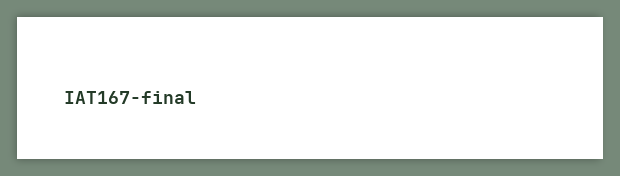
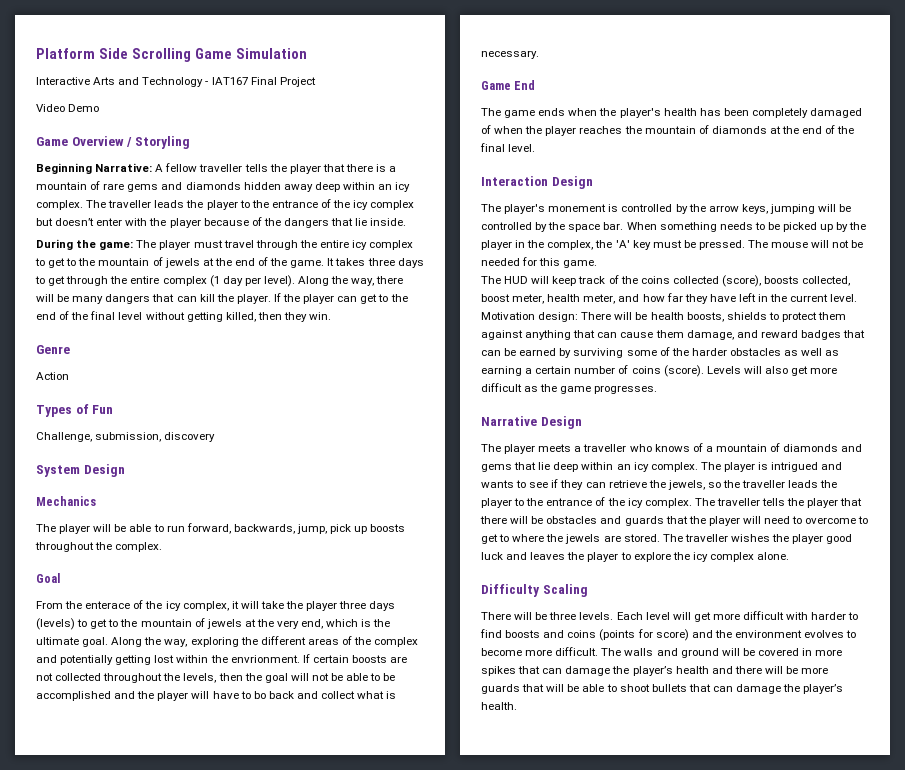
- IAT167-final
+ Platform Side Scrolling Game Simulation
+ Interactive Arts and Technology - IAT167 Final Project
+ Video Demo
+ Game Overview / Storyling
+ Beginning Narrative: A fellow traveller tells the player that there is a mountain of rare gems and diamonds hidden away deep within an icy complex. The traveller leads the player to the entrance of the icy complex but doesn’t enter with the player because of the dangers that lie inside.
+ During the game: The player must travel through the entire icy complex to get to the mountain of jewels at the end of the game. It takes three days to get through the entire complex (1 day per level). Along the way, there will be many dangers that can kill the player. If the player can get to the end of the final level without getting killed, then they win.
+ Genre
+ Action
+ Types of Fun
+ Challenge, submission, discovery
+ System Design
+ Mechanics
+ The player will be able to run forward, backwards, jump, pick up boosts throughout the complex.
+ Goal
+ From the enterace of the icy complex, it will take the player three days (levels) to get to the mountain of jewels at the very end, which is the ultimate goal. Along the way, exploring the different areas of the complex and potentially getting lost within the envrionment. If certain boosts are not collected throughout the levels, then the goal will not be able to be accomplished and the player will have to bo back and collect what is necessary.
+ Game End
+ The game ends when the player's health has been completely damaged of when the player reaches the mountain of diamonds at the end of the final level.
+ Interaction Design
+ The player's monement is controlled by the arrow keys, jumping will be controlled by the space bar. When something needs to be picked up by the player in the complex, the 'A' key must be pressed. The mouse will not be needed for this game.
+ The HUD will keep track of the coins collected (score), boosts collected, boost meter, health meter, and how far they have left in the current level. Motivation design: There will be health boosts, shields to protect them against anything that can cause them damage, and reward badges that can be earned by surviving some of the harder obstacles as well as earning a certain number of coins (score). Levels will also get more difficult as the game progresses.
+ Narrative Design
+ The player meets a traveller who knows of a mountain of diamonds and gems that lie deep within an icy complex. The player is intrigued and wants to see if they can retrieve the jewels, so the traveller leads the player to the entrance of the icy complex. The traveller tells the player that there will be obstacles and guards that the player will need to overcome to get to where the jewels are stored. The traveller wishes the player good luck and leaves the player to explore the icy complex alone.
+ Difficulty Scaling
+ There will be three levels. Each level will get more difficult with harder to find boosts and coins (points for score) and the environment evolves to become more difficult. The walls and ground will be covered in more spikes that can damage the player’s health and there will be more guards that will be able to shoot bullets that can damage the player’s health.

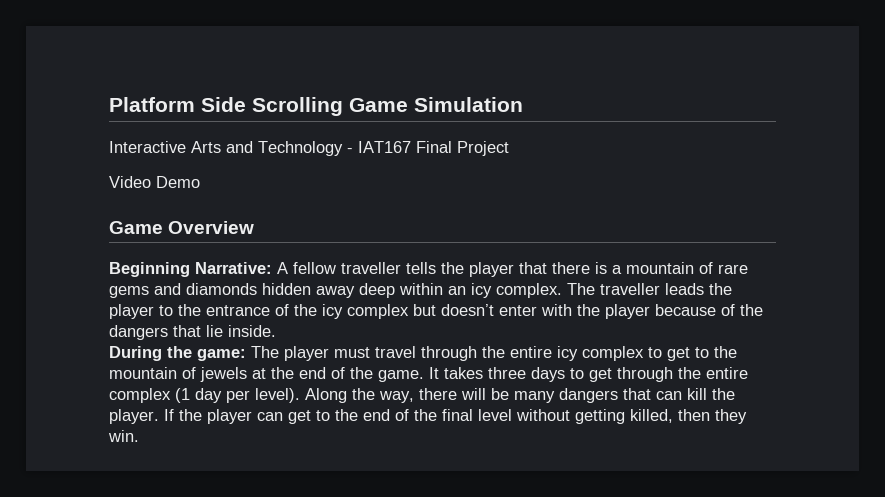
- Game Overview / Storyling
+ Game Overview
- Genre
- Action
- Types of Fun
- Challenge, submission, discovery
- System Design
- Mechanics
- The player will be able to run forward, backwards, jump, pick up boosts throughout the complex.
- Goal
- From the enterace of the icy complex, it will take the player three days (levels) to get to the mountain of jewels at the very end, which is the ultimate goal. Along the way, exploring the different areas of the complex and potentially getting lost within the envrionment. If certain boosts are not collected throughout the levels, then the goal will not be able to be accomplished and the player will have to bo back and collect what is necessary.
- Game End
- The game ends when the player's health has been completely damaged of when the player reaches the mountain of diamonds at the end of the final level.
- Interaction Design
- The player's monement is controlled by the arrow keys, jumping will be controlled by the space bar. When something needs to be picked up by the player in the complex, the 'A' key must be pressed. The mouse will not be needed for this game.
- The HUD will keep track of the coins collected (score), boosts collected, boost meter, health meter, and how far they have left in the current level. Motivation design: There will be health boosts, shields to protect them against anything that can cause them damage, and reward badges that can be earned by surviving some of the harder obstacles as well as earning a certain number of coins (score). Levels will also get more difficult as the game progresses.
- Narrative Design
- The player meets a traveller who knows of a mountain of diamonds and gems that lie deep within an icy complex. The player is intrigued and wants to see if they can retrieve the jewels, so the traveller leads the player to the entrance of the icy complex. The traveller tells the player that there will be obstacles and guards that the player will need to overcome to get to where the jewels are stored. The traveller wishes the player good luck and leaves the player to explore the icy complex alone.
- Difficulty Scaling
- There will be three levels. Each level will get more difficult with harder to find boosts and coins (points for score) and the environment evolves to become more difficult. The walls and ground will be covered in more spikes that can damage the player’s health and there will be more guards that will be able to shoot bullets that can damage the player’s health.

